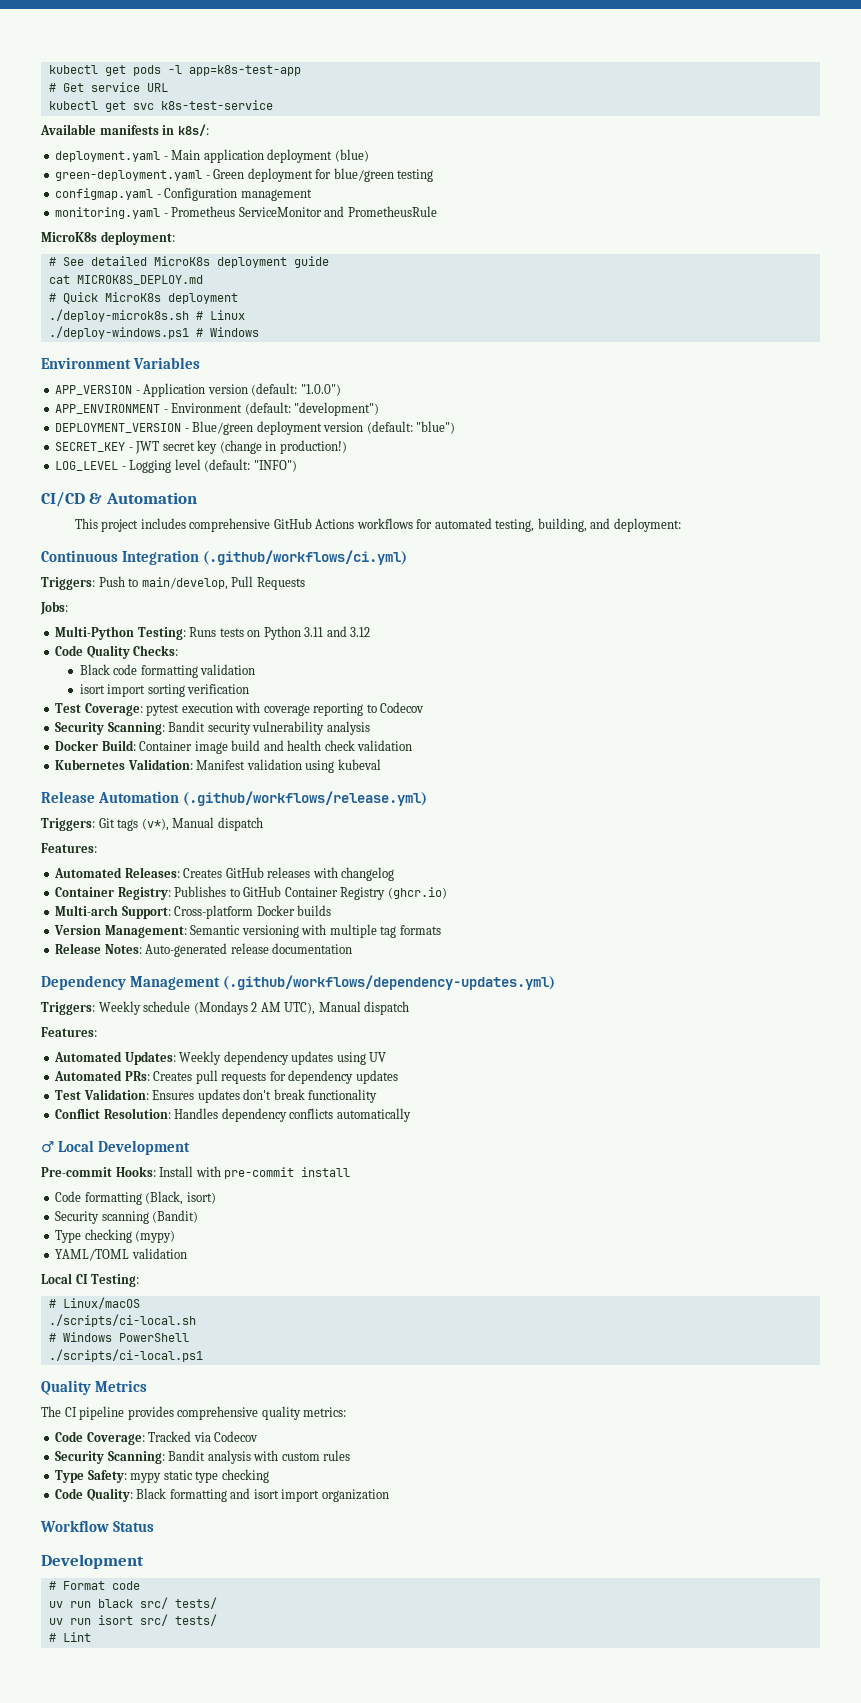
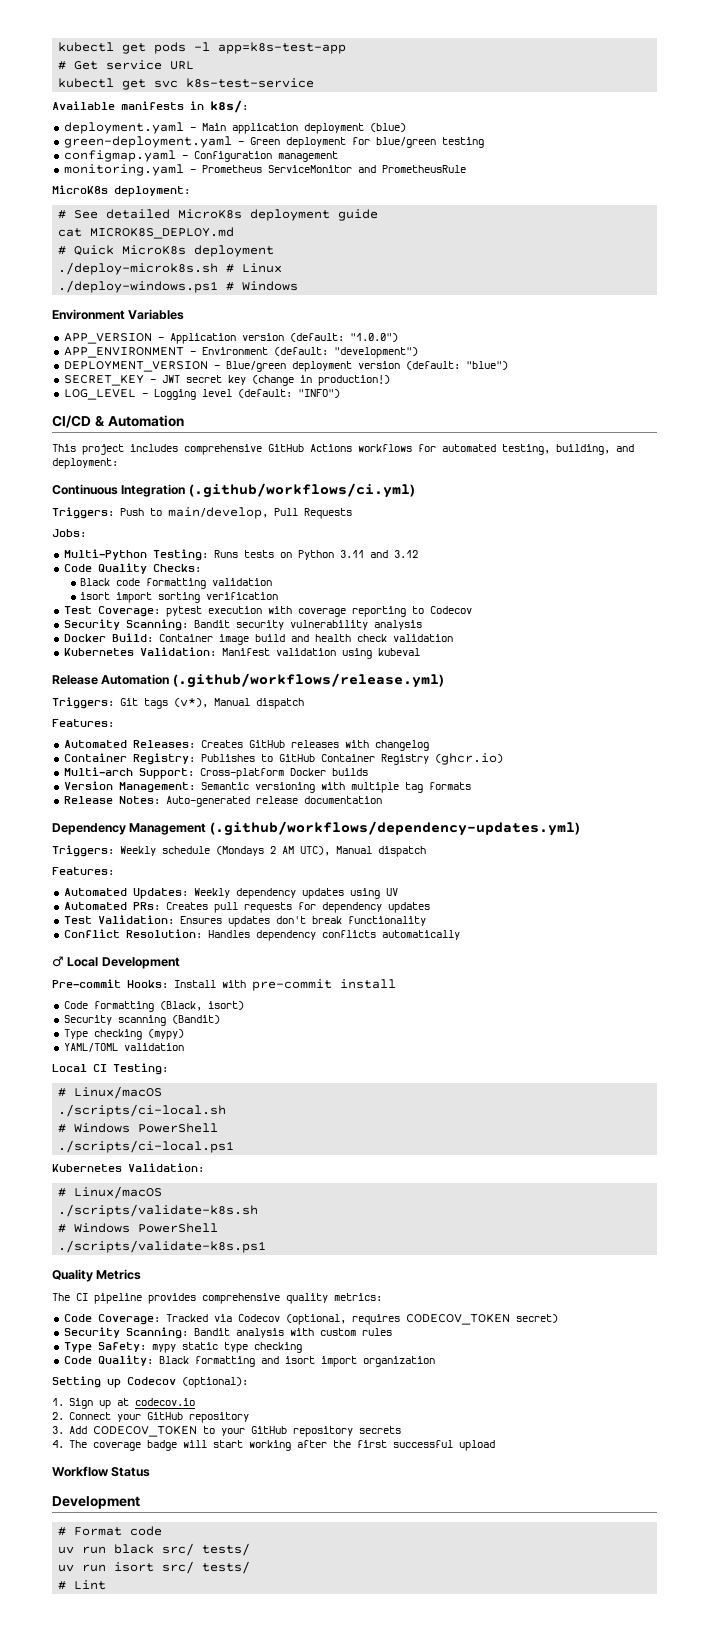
  ./scripts/ci-local.ps1
+ Kubernetes Validation:
+ # Linux/macOS
+ ./scripts/validate-k8s.sh
+ # Windows PowerShell
+ ./scripts/validate-k8s.ps1
- Code Coverage: Tracked via Codecov
+ Code Coverage: Tracked via Codecov (optional, requires CODECOV_TOKEN secret)
+ Setting up Codecov (optional):
+ 1. Sign up at codecov.io
+ 2. Connect your GitHub repository
+ 3. Add CODECOV_TOKEN to your GitHub repository secrets
+ 4. The coverage badge will start working after the first successful upload

